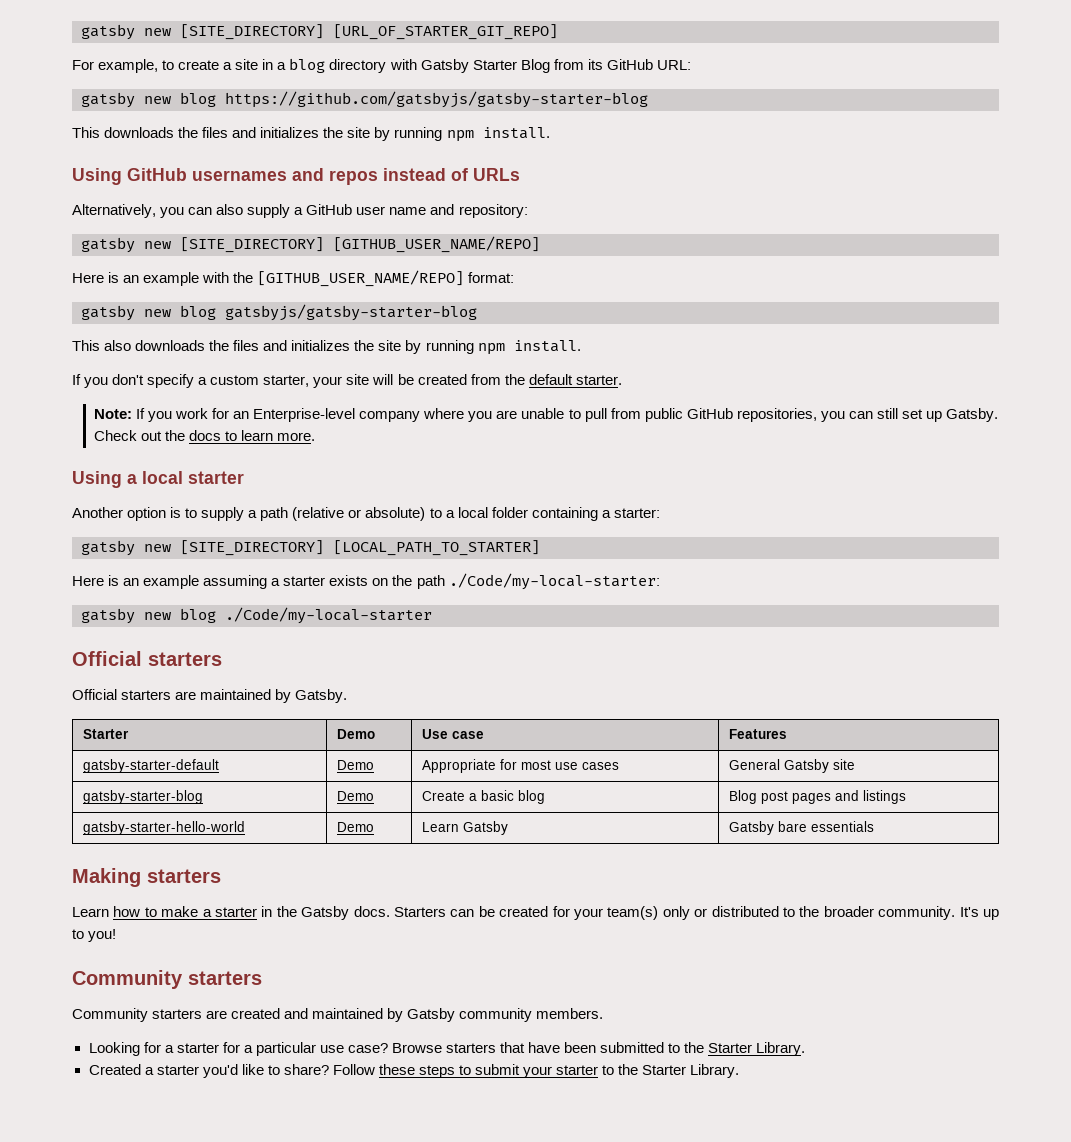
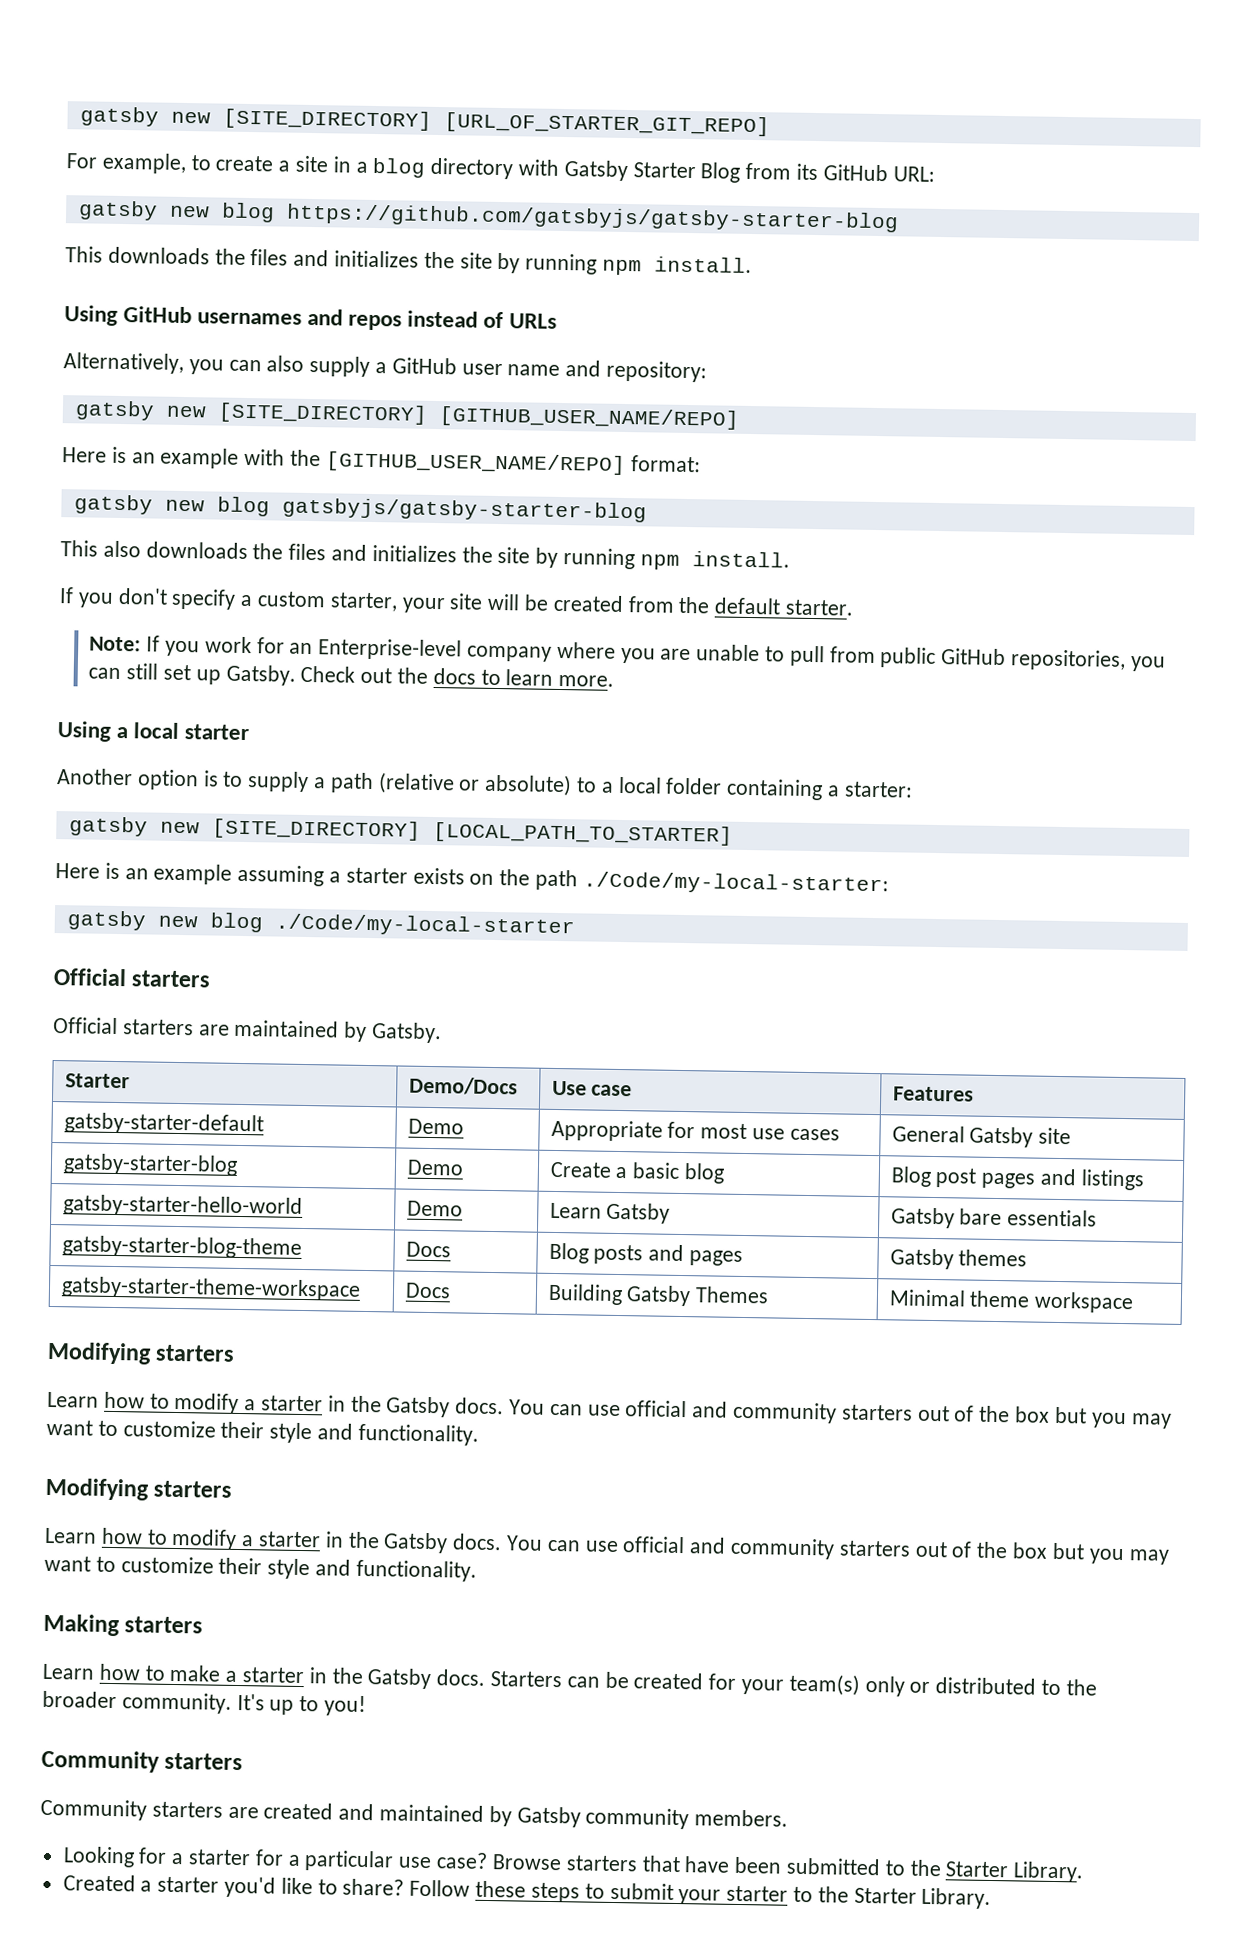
- Starter | Demo | Use case | Features
+ Starter | Demo/Docs | Use case | Features
+ gatsby-starter-blog-theme | Docs | Blog posts and pages | Gatsby themes
+ gatsby-starter-theme-workspace | Docs | Building Gatsby Themes | Minimal theme workspace
+ Modifying starters
+ Learn how to modify a starter in the Gatsby docs. You can use official and community starters out of the box but you may want to customize their style and functionality.
+ Modifying starters
+ Learn how to modify a starter in the Gatsby docs. You can use official and community starters out of the box but you may want to customize their style and functionality.

